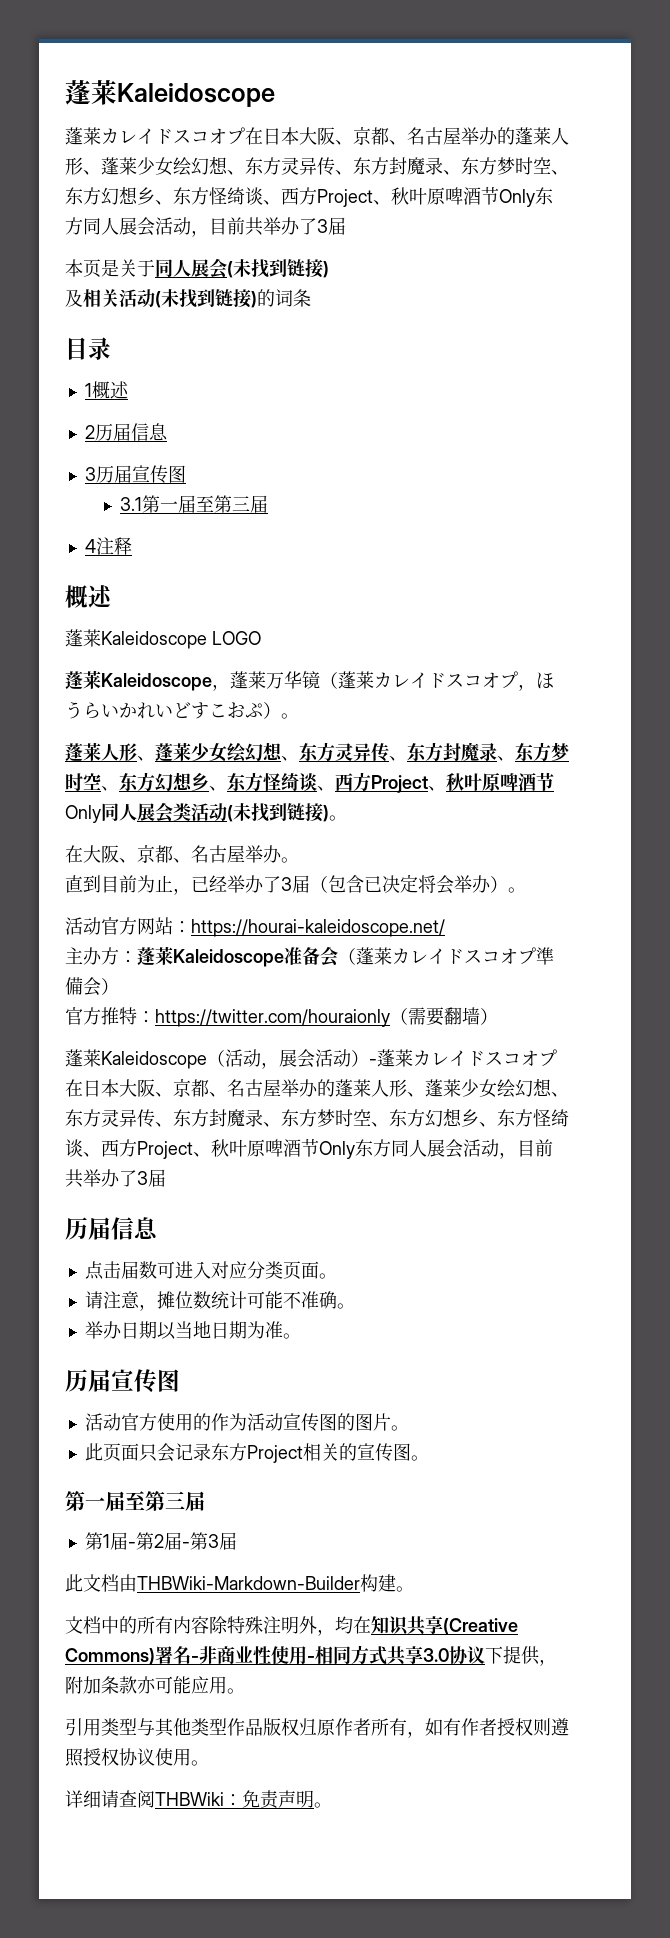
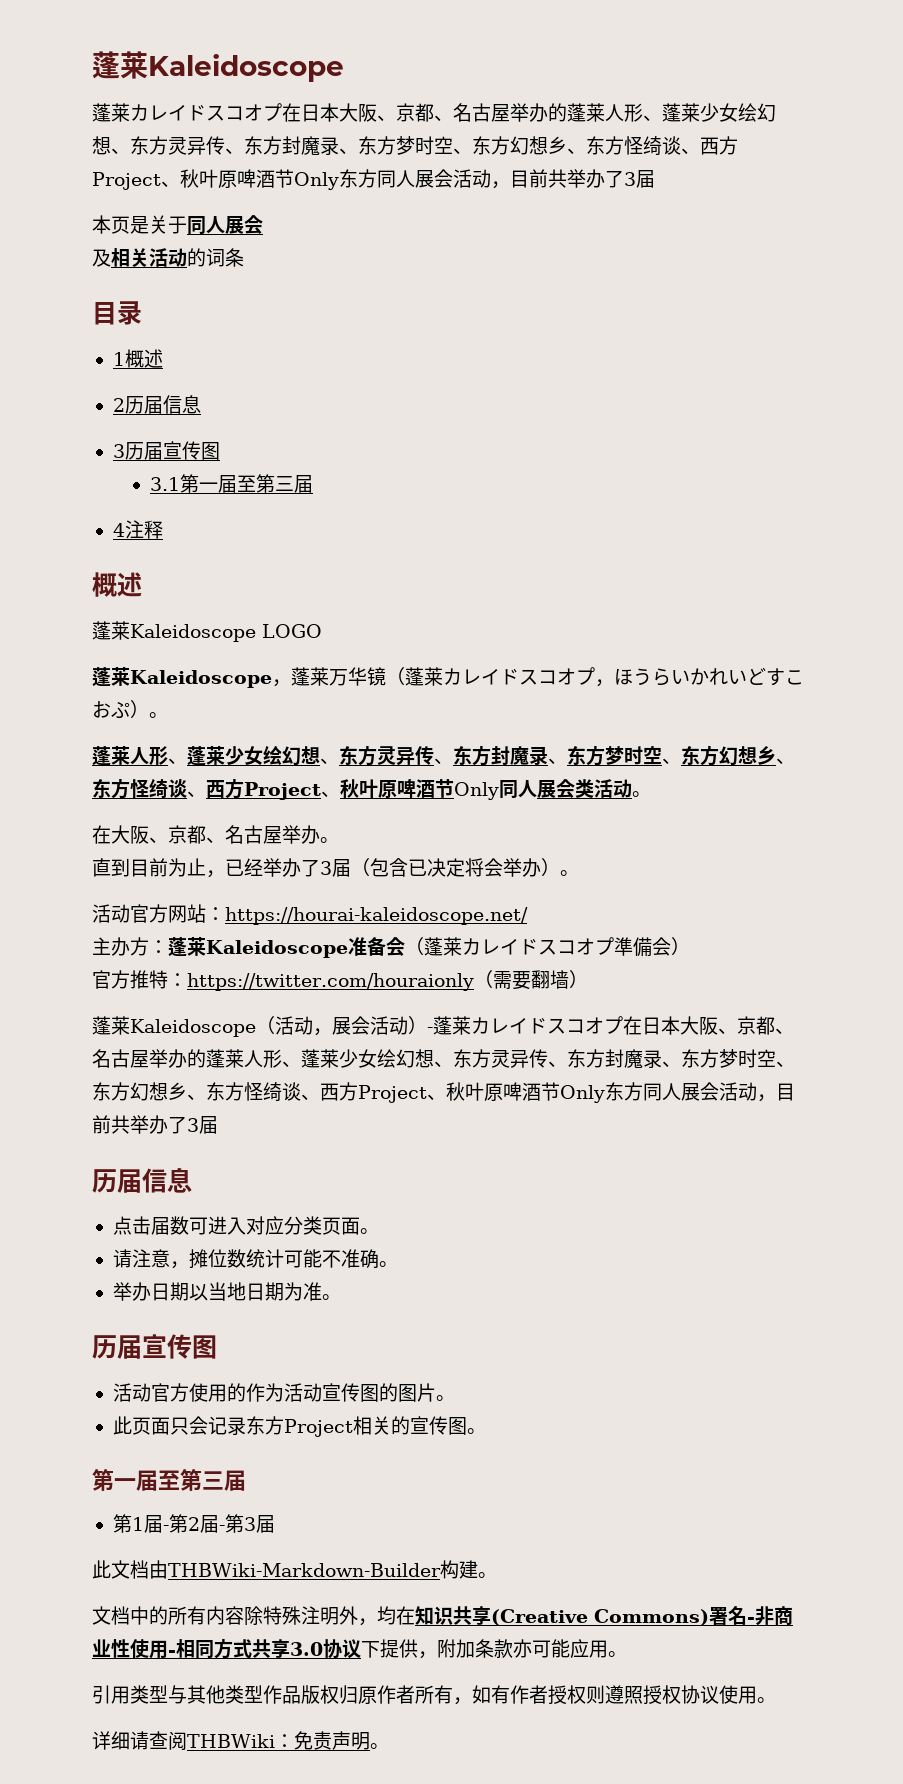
- 本页是关于同人展会(未找到链接)
- 及相关活动(未找到链接)的词条
+ 本页是关于同人展会
+ 及相关活动的词条
- 蓬莱人形、蓬莱少女绘幻想、东方灵异传、东方封魔录、东方梦时空、东方幻想乡、东方怪绮谈、西方Project、秋叶原啤酒节Only同人展会类活动(未找到链接)。
+ 蓬莱人形、蓬莱少女绘幻想、东方灵异传、东方封魔录、东方梦时空、东方幻想乡、东方怪绮谈、西方Project、秋叶原啤酒节Only同人展会类活动。

